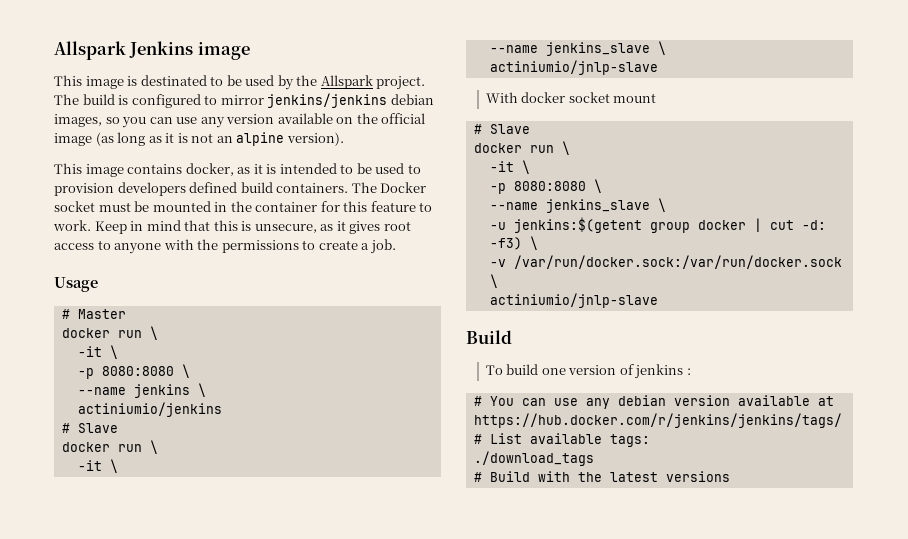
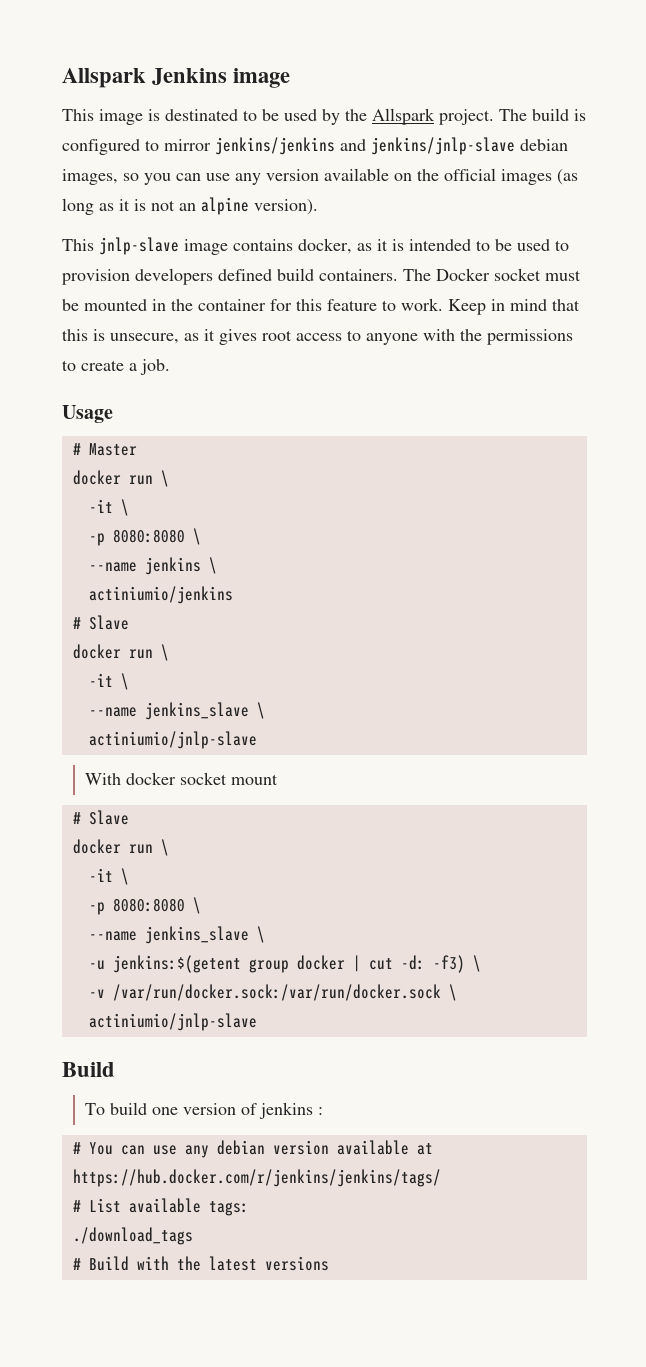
- The build is configured to mirror jenkins/jenkins debian images, so you can use any version available on the official image (as long as it is not an alpine version).
+ The build is configured to mirror jenkins/jenkins and jenkins/jnlp-slave debian images, so you can use any version available on the official images (as long as it is not an alpine version).
- This image contains docker, as it is intended to be used to provision developers defined build containers.
+ This jnlp-slave image contains docker, as it is intended to be used to provision developers defined build containers.

